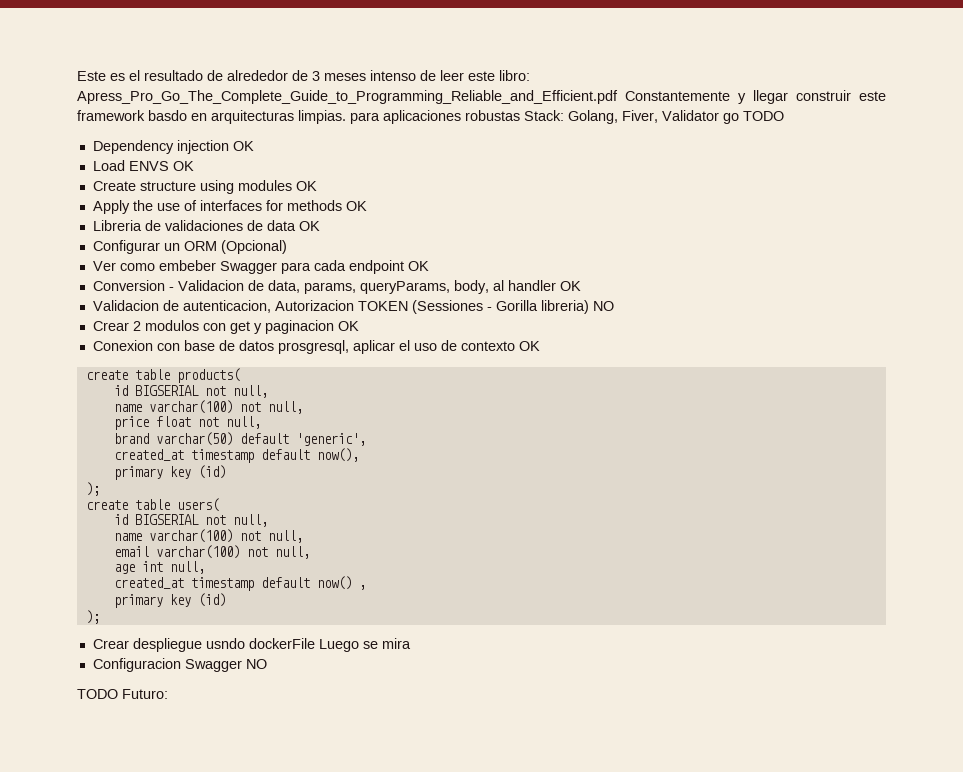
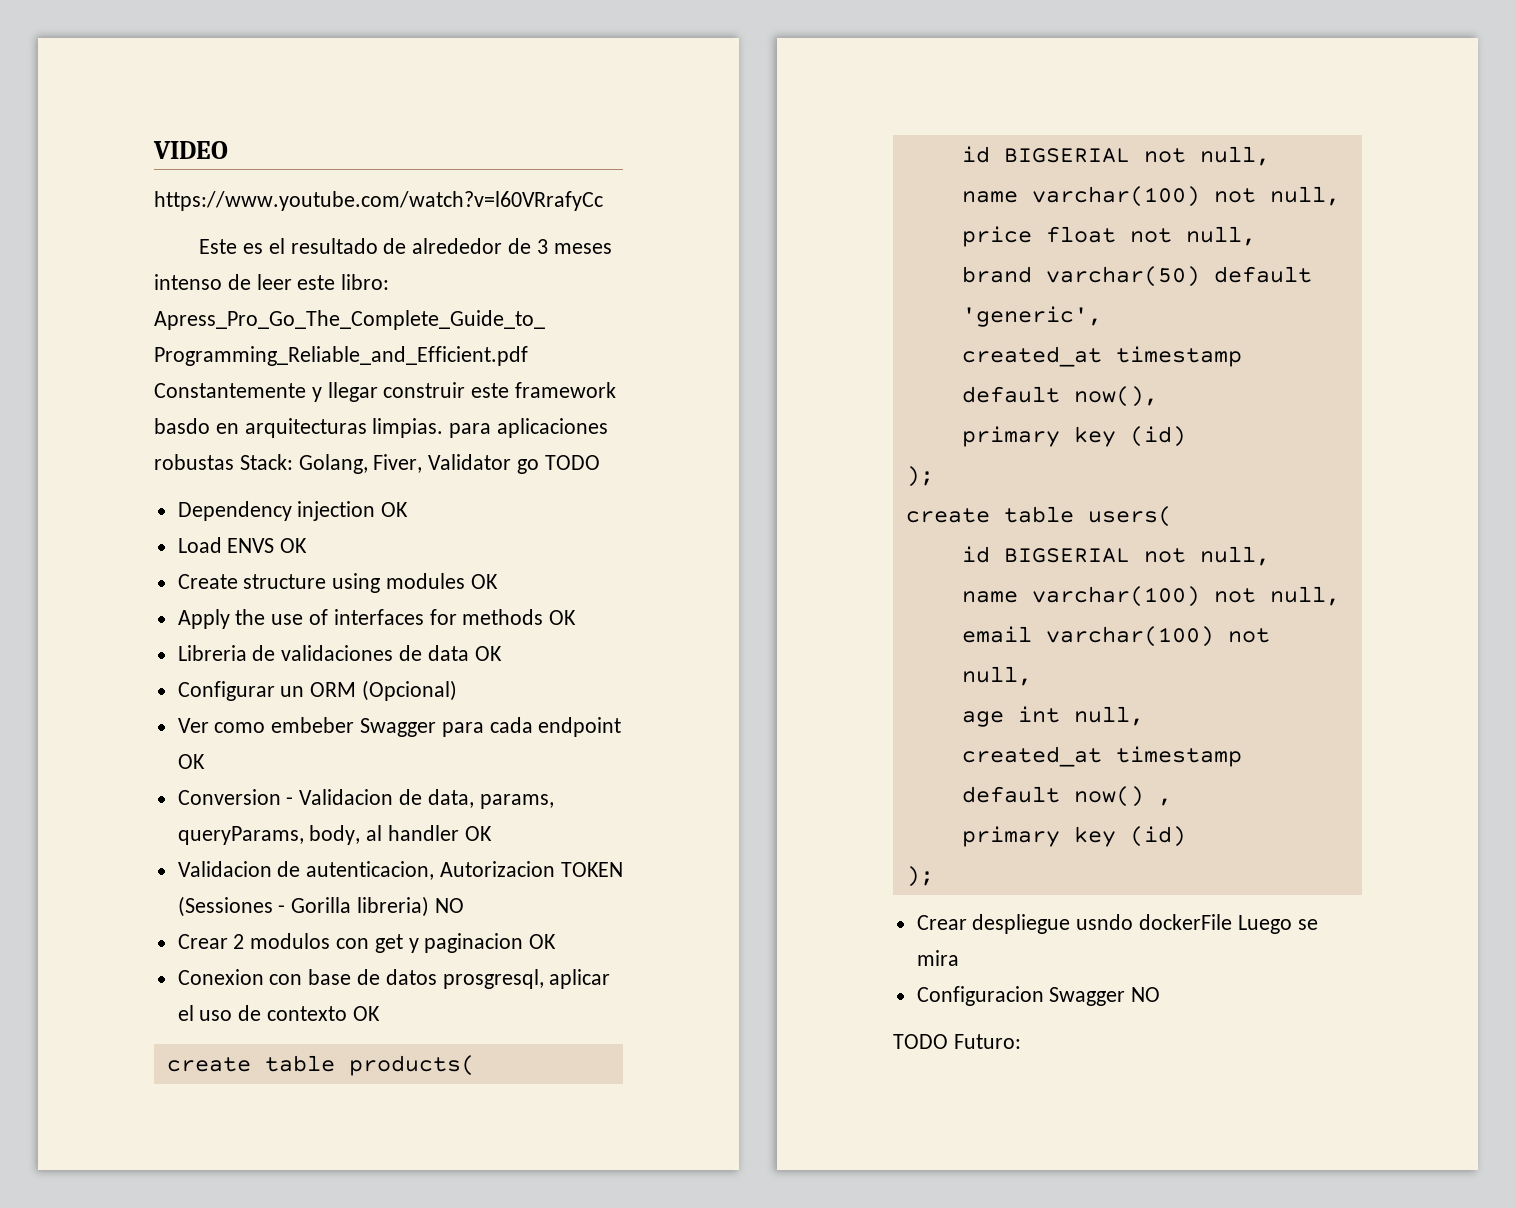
+ VIDEO
+ https://www.youtube.com/watch?v=l60VRrafyCc

